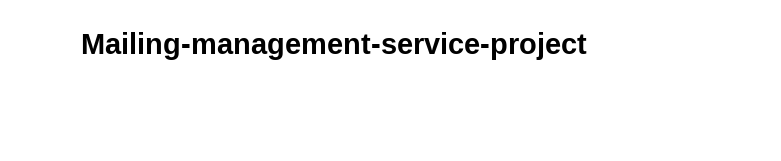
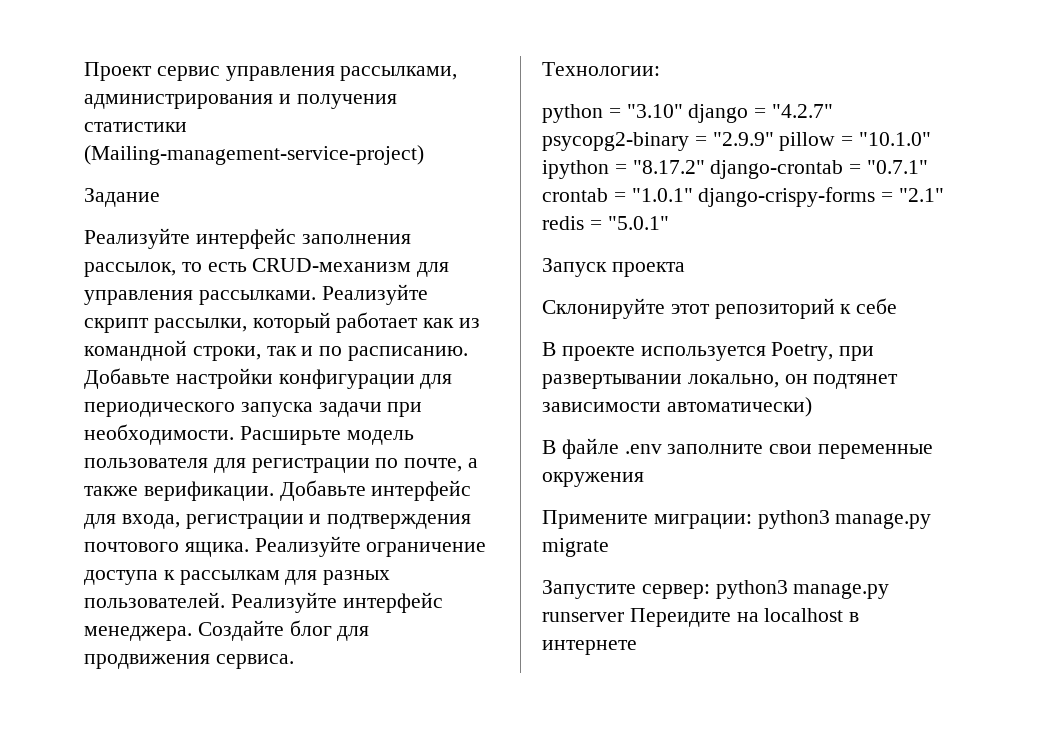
- Mailing-management-service-project
+ Проект сервис управления рассылками, администрирования и получения статистики (Mailing-management-service-project)
+ Задание
+ Реализуйте интерфейс заполнения рассылок, то есть CRUD-механизм для управления рассылками. Реализуйте скрипт рассылки, который работает как из командной строки, так и по расписанию. Добавьте настройки конфигурации для периодического запуска задачи при необходимости. Расширьте модель пользователя для регистрации по почте, а также верификации. Добавьте интерфейс для входа, регистрации и подтверждения почтового ящика. Реализуйте ограничение доступа к рассылкам для разных пользователей. Реализуйте интерфейс менеджера. Создайте блог для продвижения сервиса.
+ Технологии:
+ python = "3.10" django = "4.2.7" psycopg2-binary = "2.9.9" pillow = "10.1.0" ipython = "8.17.2" django-crontab = "0.7.1" crontab = "1.0.1" django-crispy-forms = "2.1" redis = "5.0.1"
+ Запуск проекта
+ Склонируйте этот репозиторий к себе
+ В проекте используется Poetry, при развертывании локально, он подтянет зависимости автоматически)
+ В файле .env заполните свои переменные окружения
+ Примените миграции: python3 manage.py migrate
+ Запустите сервер: python3 manage.py runserver Переидите на localhost в интернете

